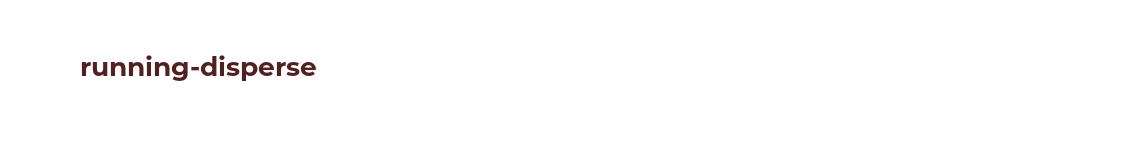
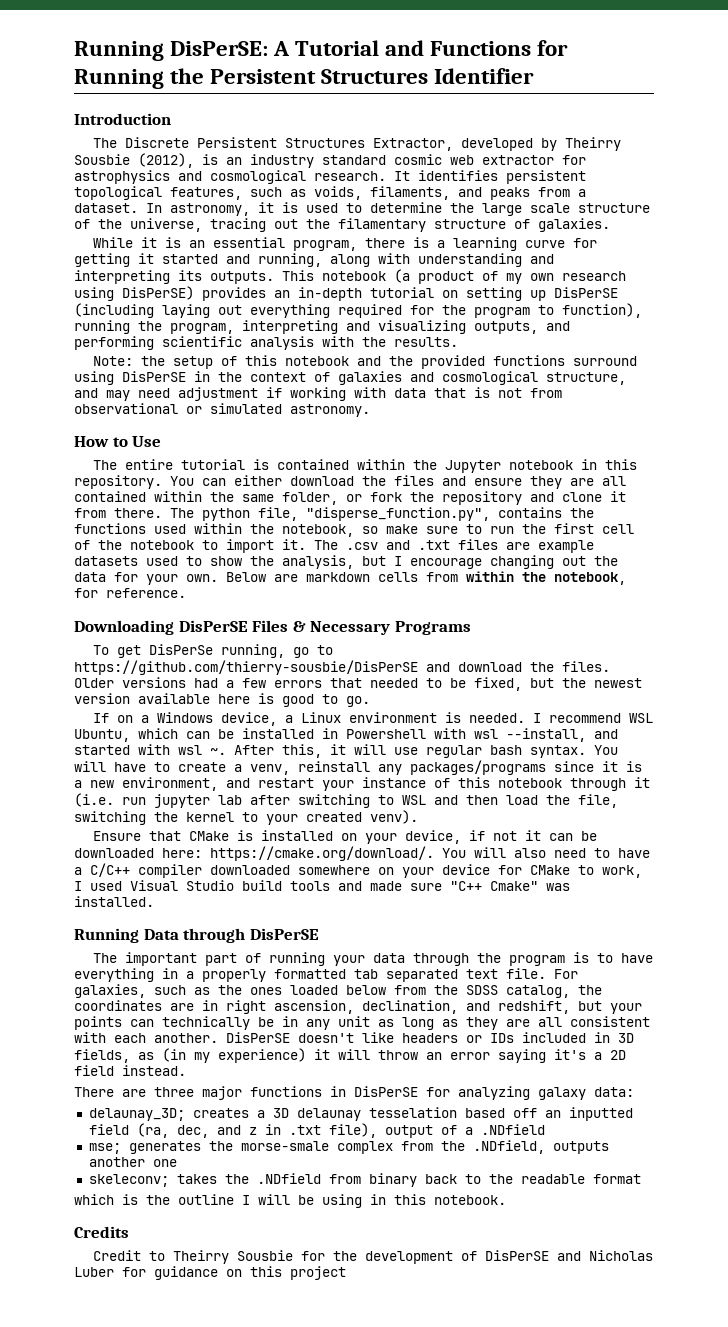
- running-disperse
+ Running DisPerSE: A Tutorial and Functions for Running the Persistent Structures Identifier
+ Introduction
+ The Discrete Persistent Structures Extractor, developed by Theirry Sousbie (2012), is an industry standard cosmic web extractor for astrophysics and cosmological research. It identifies persistent topological features, such as voids, filaments, and peaks from a dataset. In astronomy, it is used to determine the large scale structure of the universe, tracing out the filamentary structure of galaxies.
+ While it is an essential program, there is a learning curve for getting it started and running, along with understanding and interpreting its outputs. This notebook (a product of my own research using DisPerSE) provides an in-depth tutorial on setting up DisPerSE (including laying out everything required for the program to function), running the program, interpreting and visualizing outputs, and performing scientific analysis with the results.
+ Note: the setup of this notebook and the provided functions surround using DisPerSE in the context of galaxies and cosmological structure, and may need adjustment if working with data that is not from observational or simulated astronomy.
+ How to Use
+ The entire tutorial is contained within the Jupyter notebook in this repository. You can either download the files and ensure they are all contained within the same folder, or fork the repository and clone it from there. The python file, "disperse_function.py", contains the functions used within the notebook, so make sure to run the first cell of the notebook to import it. The .csv and .txt files are example datasets used to show the analysis, but I encourage changing out the data for your own. Below are markdown cells from within the notebook, for reference.
+ Downloading DisPerSE Files & Necessary Programs
+ To get DisPerSe running, go to https://github.com/thierry-sousbie/DisPerSE and download the files. Older versions had a few errors that needed to be fixed, but the newest version available here is good to go.
+ If on a Windows device, a Linux environment is needed. I recommend WSL Ubuntu, which can be installed in Powershell with wsl --install, and started with wsl ~. After this, it will use regular bash syntax. You will have to create a venv, reinstall any packages/programs since it is a new environment, and restart your instance of this notebook through it (i.e. run jupyter lab after switching to WSL and then load the file, switching the kernel to your created venv).
+ Ensure that CMake is installed on your device, if not it can be downloaded here: https://cmake.org/download/. You will also need to have a C/C++ compiler downloaded somewhere on your device for CMake to work, I used Visual Studio build tools and made sure "C++ Cmake" was installed.
+ Running Data through DisPerSE
+ The important part of running your data through the program is to have everything in a properly formatted tab separated text file. For galaxies, such as the ones loaded below from the SDSS catalog, the coordinates are in right ascension, declination, and redshift, but your points can technically be in any unit as long as they are all consistent with each another. DisPerSE doesn't like headers or IDs included in 3D fields, as (in my experience) it will throw an error saying it's a 2D field instead.
+ There are three major functions in DisPerSE for analyzing galaxy data:
+ delaunay_3D; creates a 3D delaunay tesselation based off an inputted field (ra, dec, and z in .txt file), output of a .NDfield
+ mse; generates the morse-smale complex from the .NDfield, outputs another one
+ skeleconv; takes the .NDfield from binary back to the readable format
+ which is the outline I will be using in this notebook.
+ Credits
+ Credit to Theirry Sousbie for the development of DisPerSE and Nicholas Luber for guidance on this project

